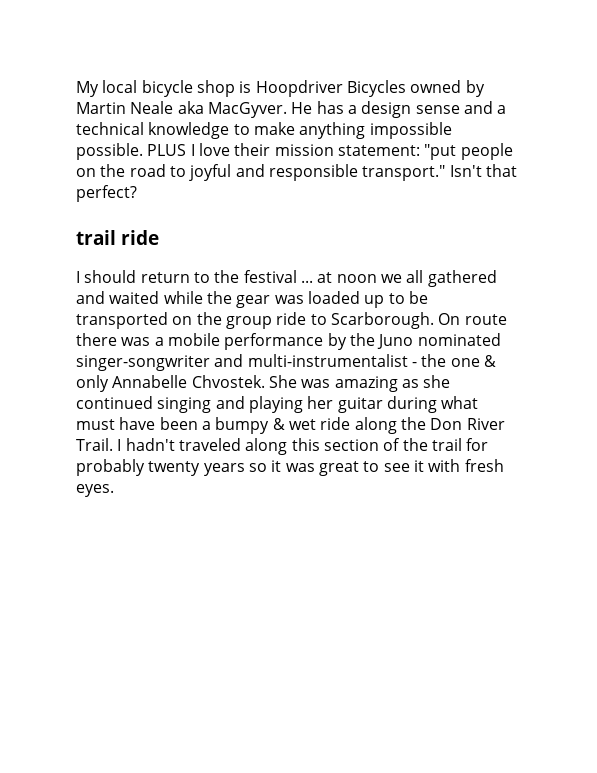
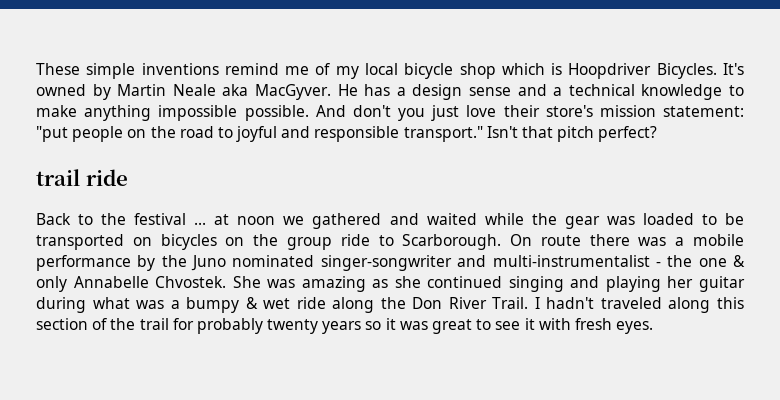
- My local bicycle shop is Hoopdriver Bicycles owned by Martin Neale aka MacGyver.
+ These simple inventions remind me of my local bicycle shop which is Hoopdriver Bicycles. It's owned by Martin Neale aka MacGyver.
- PLUS I love their mission statement: "put people on the road to joyful and responsible transport."
+ And don't you just love their store's mission statement: "put people on the road to joyful and responsible transport."
- Isn't that perfect?
+ Isn't that pitch perfect?
- I should return to the festival ... at noon we all gathered and waited while the gear was loaded up to be transported on the group ride to Scarborough.
+ Back to the festival ... at noon we gathered and waited while the gear was loaded to be transported on bicycles on the group ride to Scarborough.
- She was amazing as she continued singing and playing her guitar during what must have been a bumpy & wet ride along the Don River Trail.
+ She was amazing as she continued singing and playing her guitar during what was a bumpy & wet ride along the Don River Trail.

